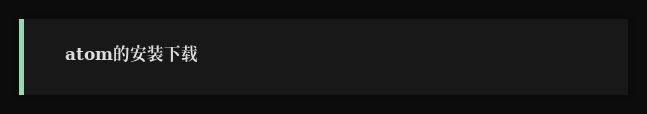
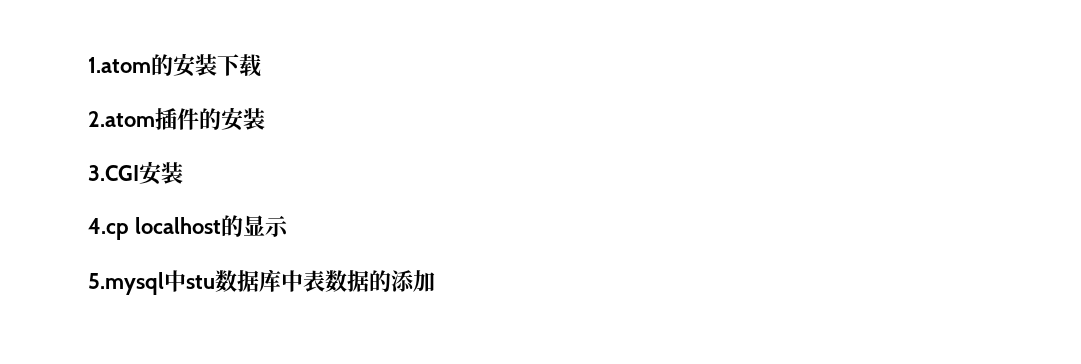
- atom的安装下载
+ 1.atom的安装下载
+ 2.atom插件的安装
+ 3.CGI安装
+ 4.cp localhost的显示
+ 5.mysql中stu数据库中表数据的添加

